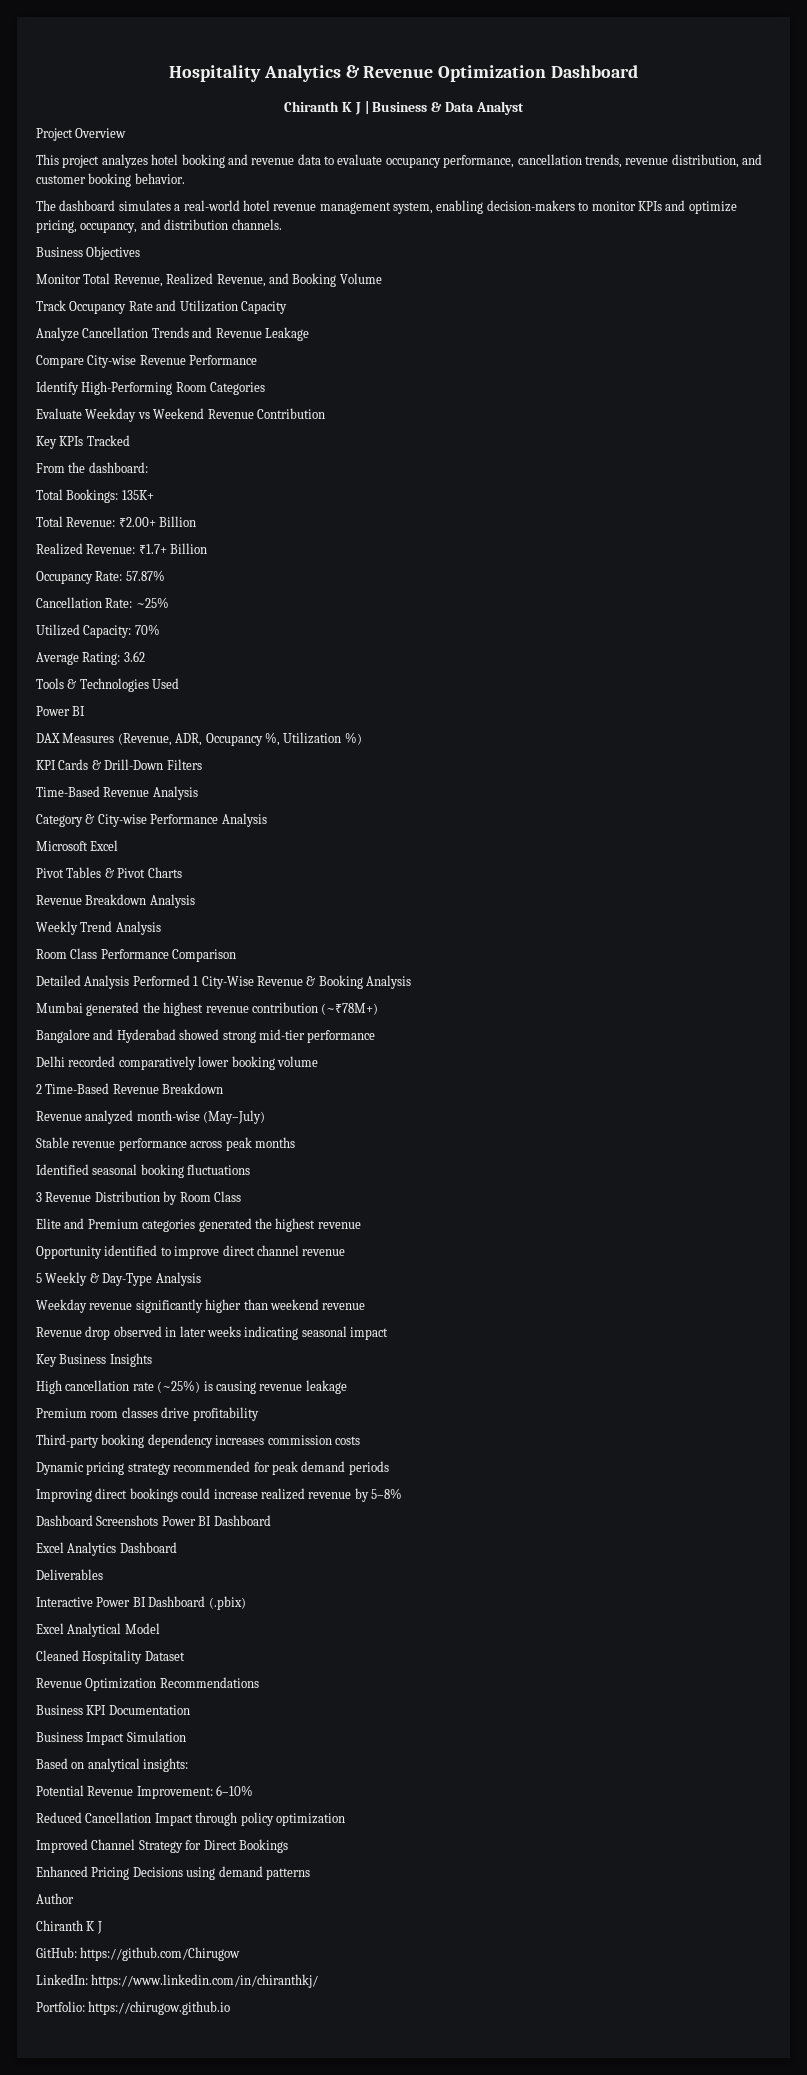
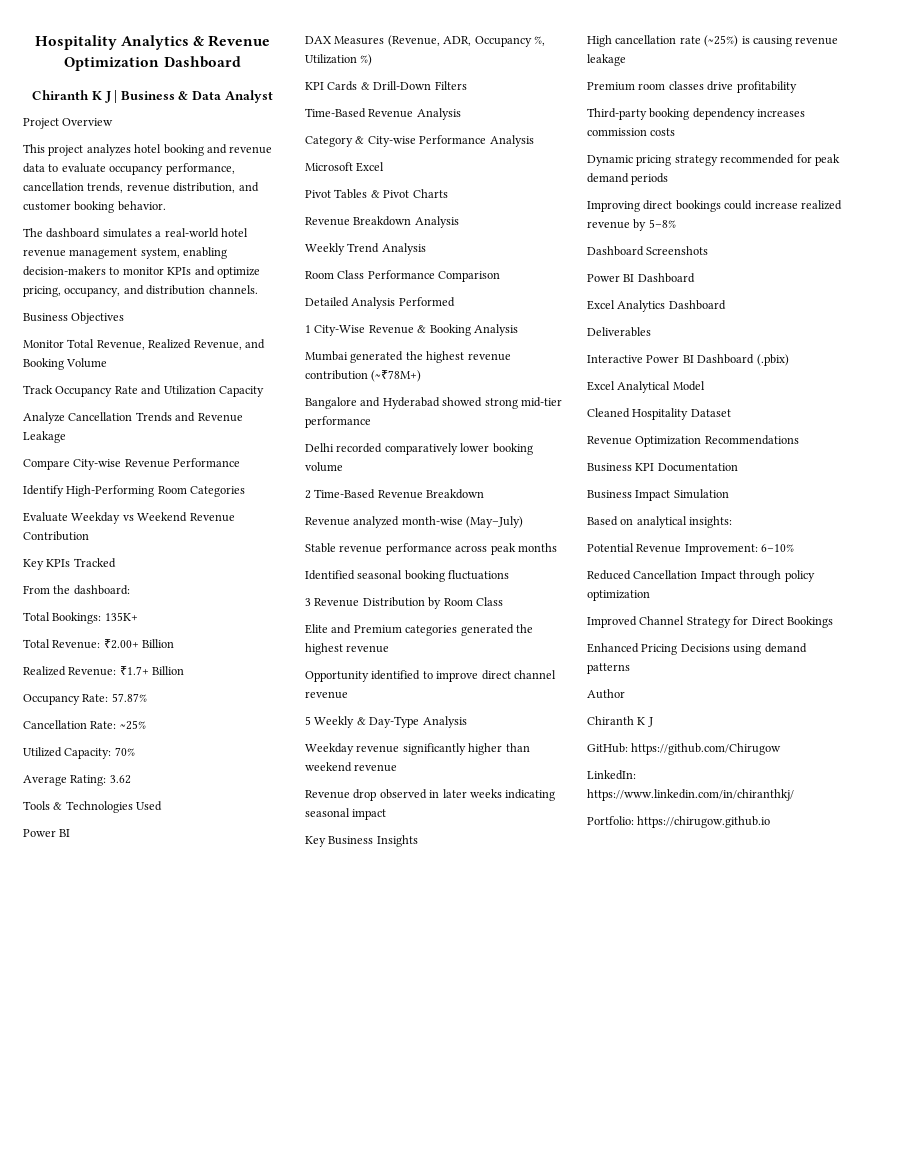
- Detailed Analysis Performed 1 City-Wise Revenue & Booking Analysis
+ Detailed Analysis Performed
+ 1 City-Wise Revenue & Booking Analysis
- Dashboard Screenshots Power BI Dashboard
+ Dashboard Screenshots
+ Power BI Dashboard

